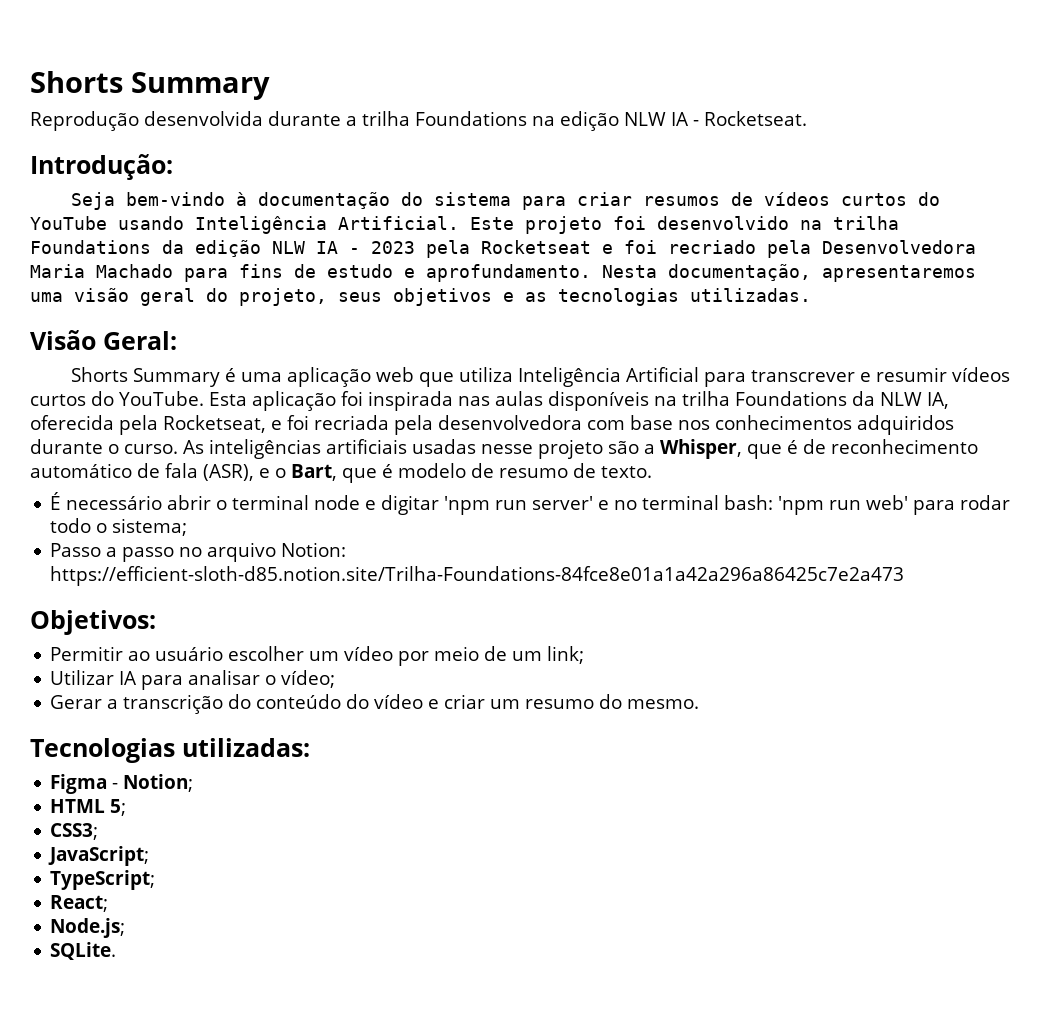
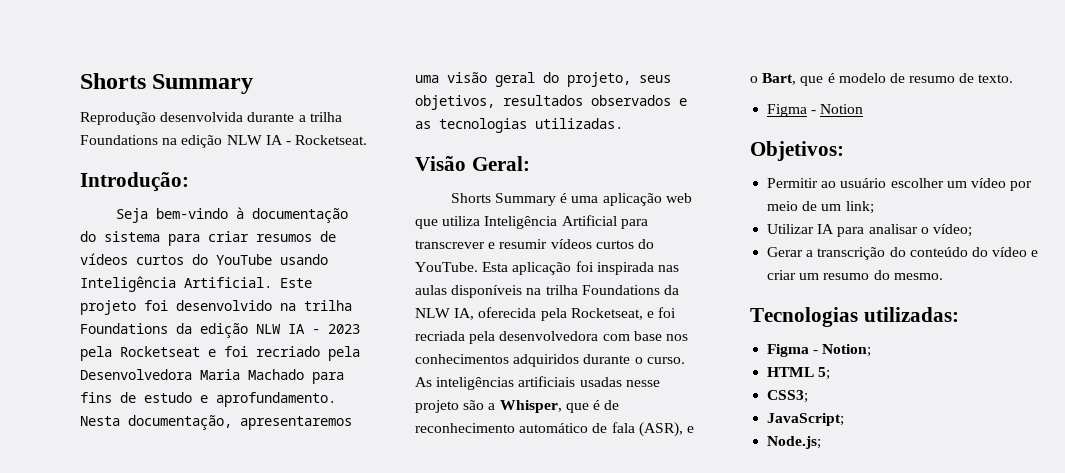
- Nesta documentação, apresentaremos uma visão geral do projeto, seus objetivos e as tecnologias utilizadas.
+ Nesta documentação, apresentaremos uma visão geral do projeto, seus objetivos, resultados observados e as tecnologias utilizadas.
- É necessário abrir o terminal node e digitar 'npm run server' e no terminal bash: 'npm run web' para rodar todo o sistema;
- Passo a passo no arquivo Notion: https://efficient-sloth-d85.notion.site/Trilha-Foundations-84fce8e01a1a42a296a86425c7e2a473
+ Figma - Notion
- TypeScript;
- React;
- SQLite.

